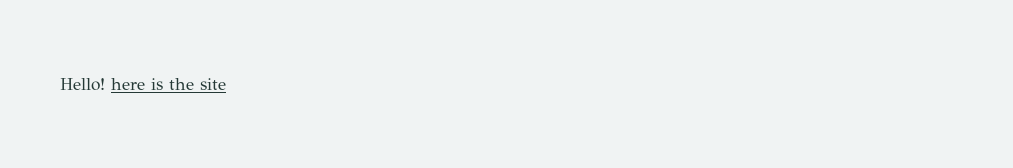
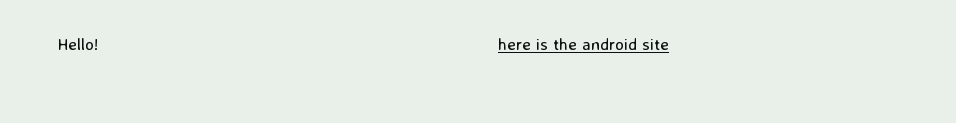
- Hello! here is the site
+ Hello!
+ here is the android site

